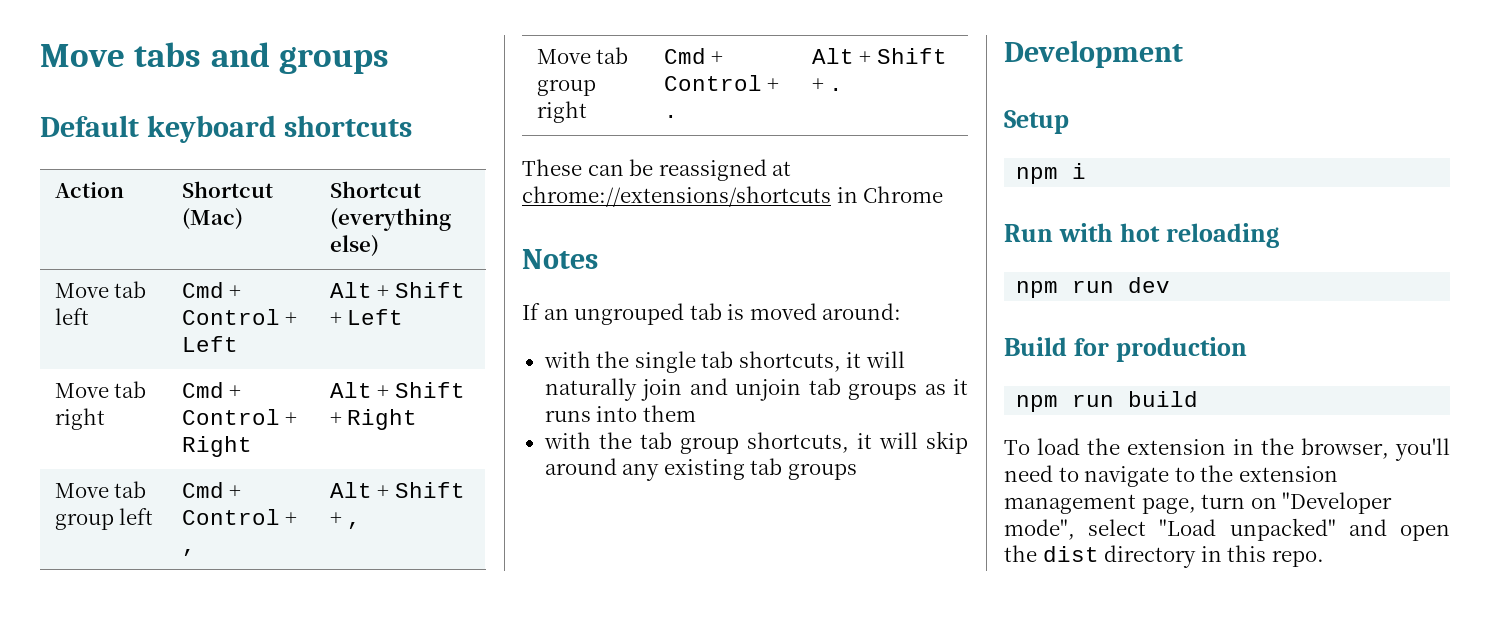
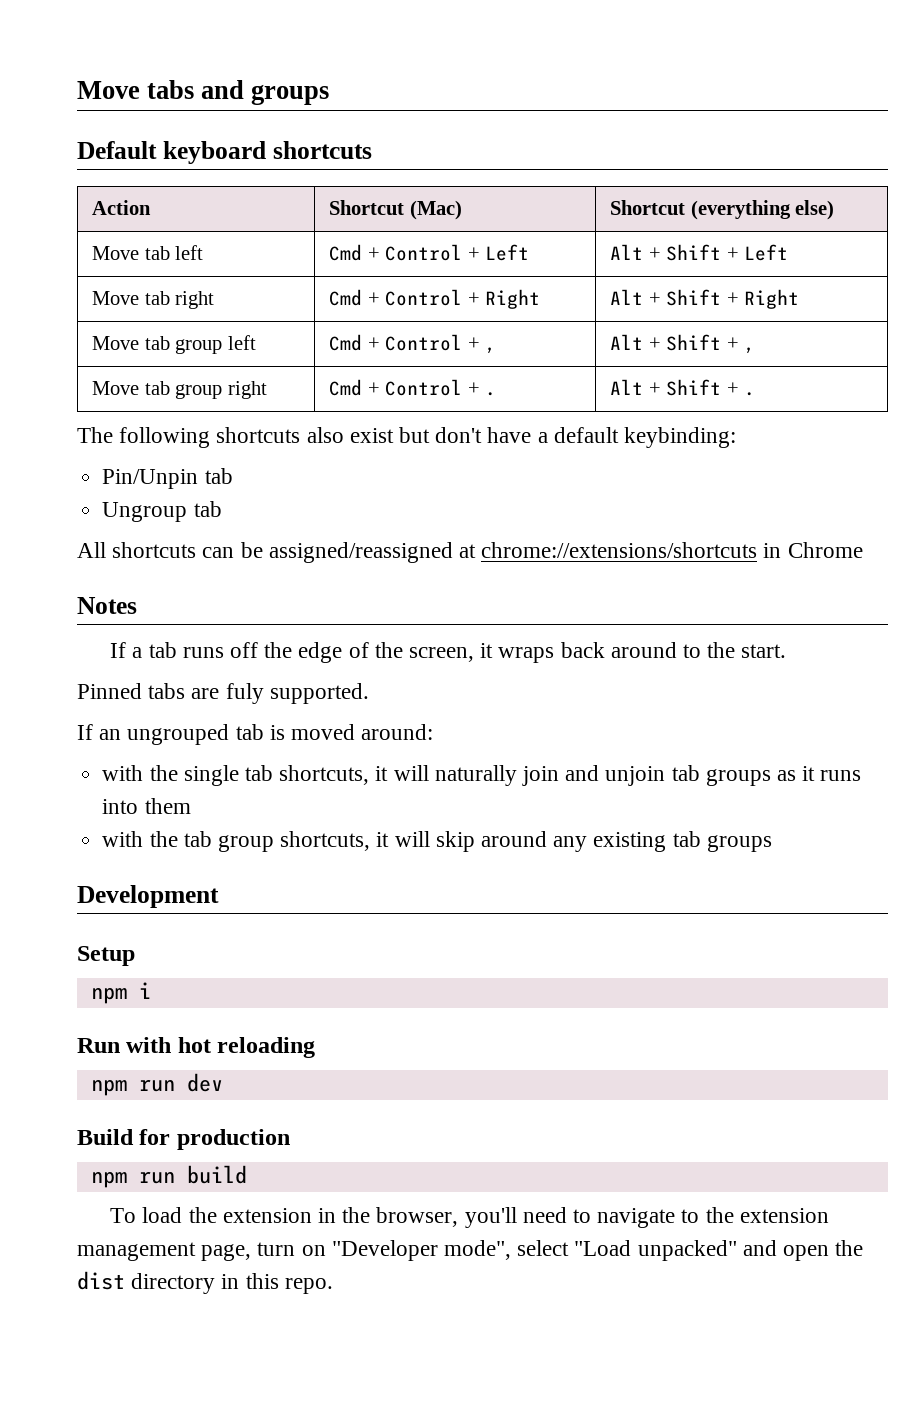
- These can be reassigned at chrome://extensions/shortcuts in Chrome
+ The following shortcuts also exist but don't have a default keybinding:
+ Pin/Unpin tab
+ Ungroup tab
+ All shortcuts can be assigned/reassigned at chrome://extensions/shortcuts in Chrome
+ If a tab runs off the edge of the screen, it wraps back around to the start.
+ Pinned tabs are fuly supported.

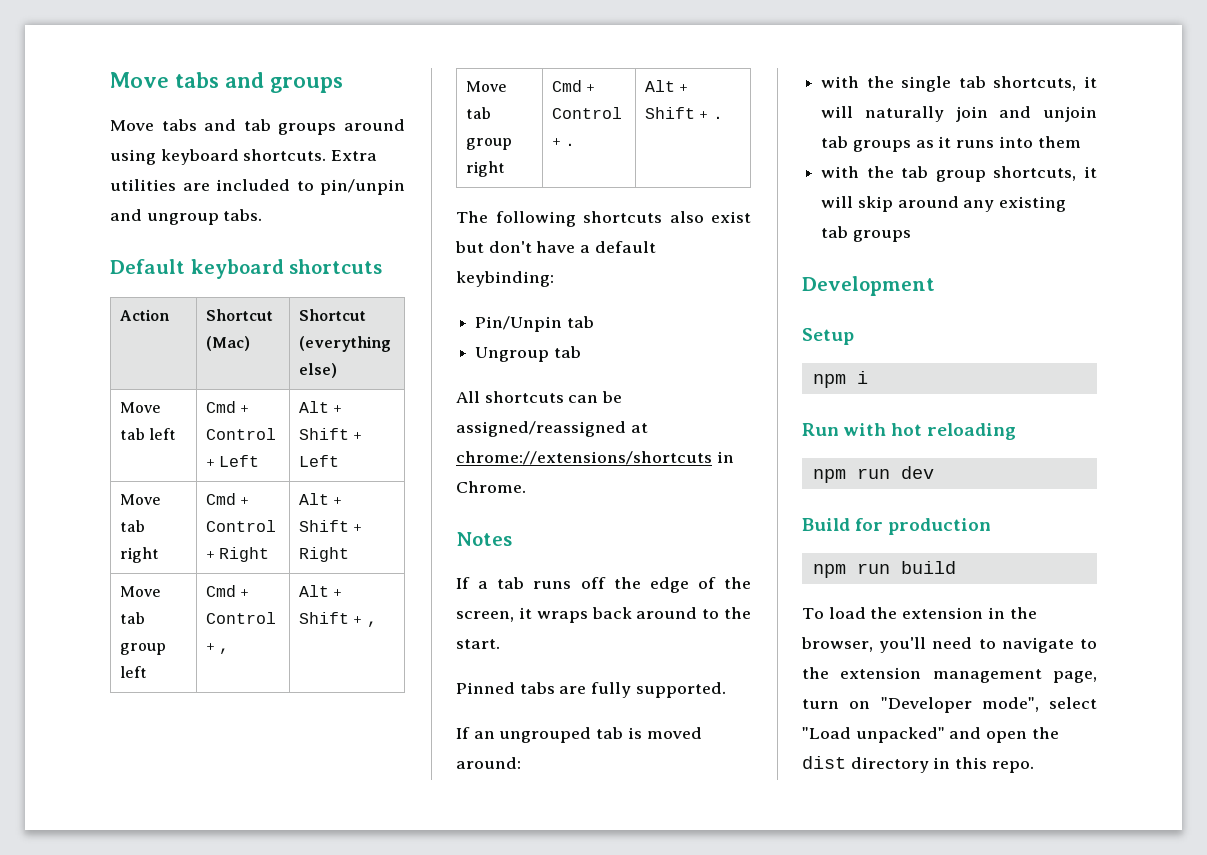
+ Move tabs and tab groups around using keyboard shortcuts. Extra utilities are included to pin/unpin and ungroup tabs.
- All shortcuts can be assigned/reassigned at chrome://extensions/shortcuts in Chrome
+ All shortcuts can be assigned/reassigned at chrome://extensions/shortcuts in Chrome.
- Pinned tabs are fuly supported.
+ Pinned tabs are fully supported.

